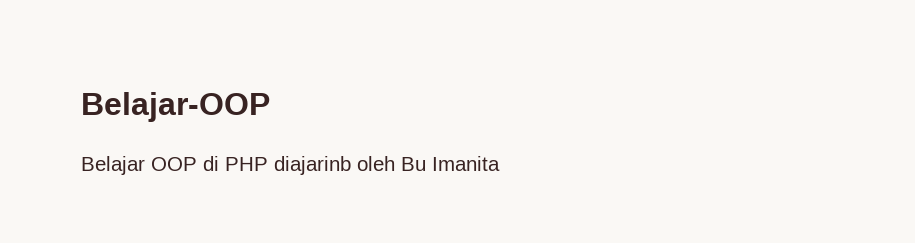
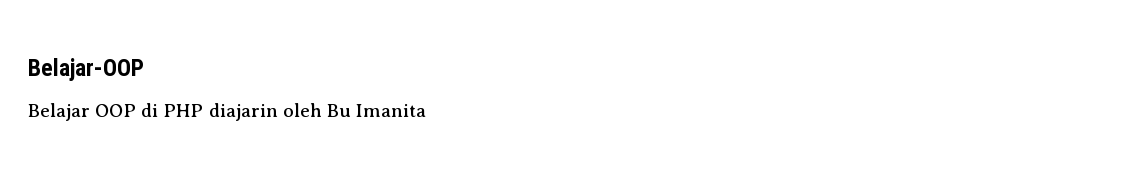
- Belajar OOP di PHP diajarinb oleh Bu Imanita
+ Belajar OOP di PHP diajarin oleh Bu Imanita

